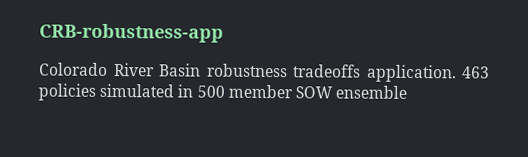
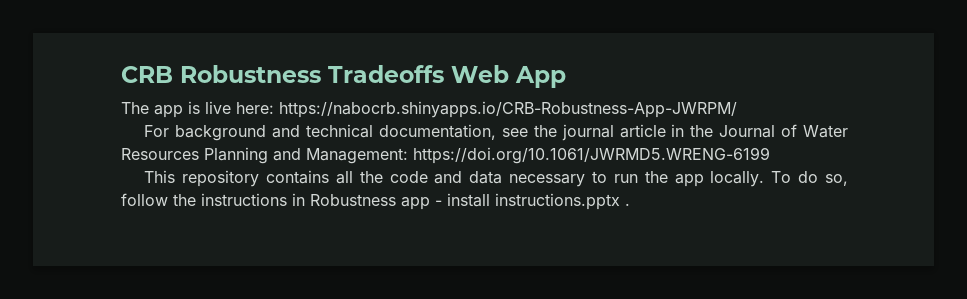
- CRB-robustness-app
- Colorado River Basin robustness tradeoffs application. 463 policies simulated in 500 member SOW ensemble
+ CRB Robustness Tradeoffs Web App
+ The app is live here: https://nabocrb.shinyapps.io/CRB-Robustness-App-JWRPM/
+ For background and technical documentation, see the journal article in the Journal of Water Resources Planning and Management: https://doi.org/10.1061/JWRMD5.WRENG-6199
+ This repository contains all the code and data necessary to run the app locally. To do so, follow the instructions in Robustness app - install instructions.pptx .

